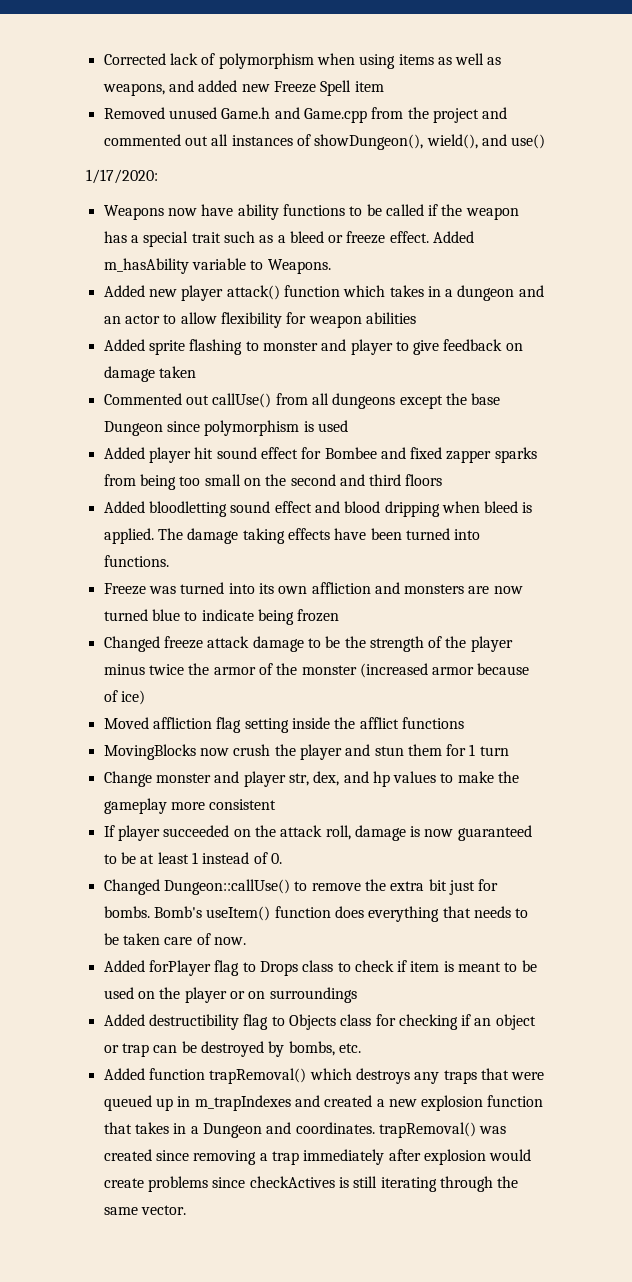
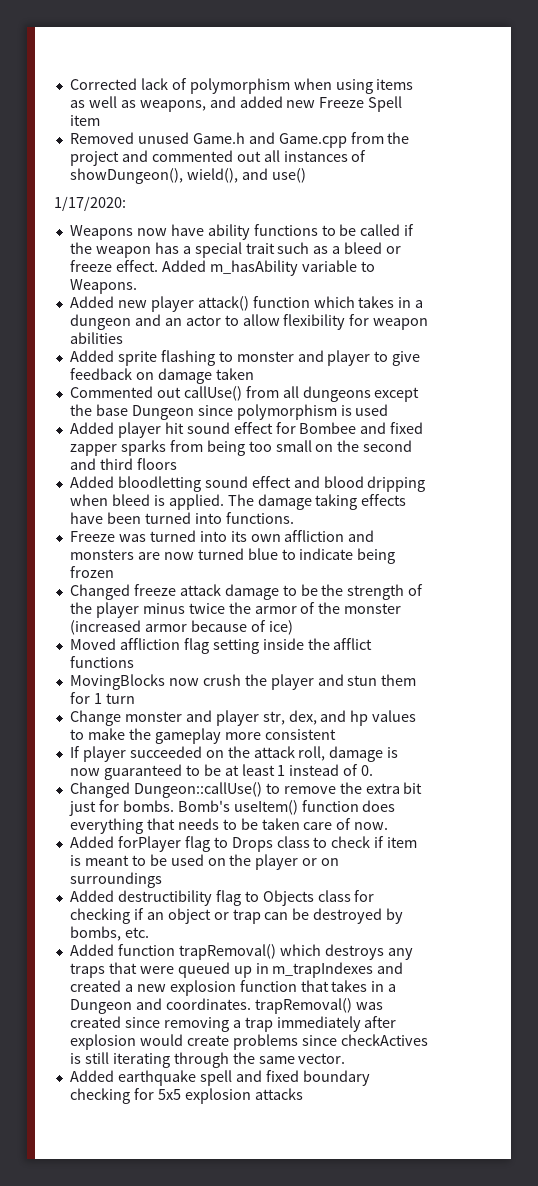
+ Added earthquake spell and fixed boundary checking for 5x5 explosion attacks

